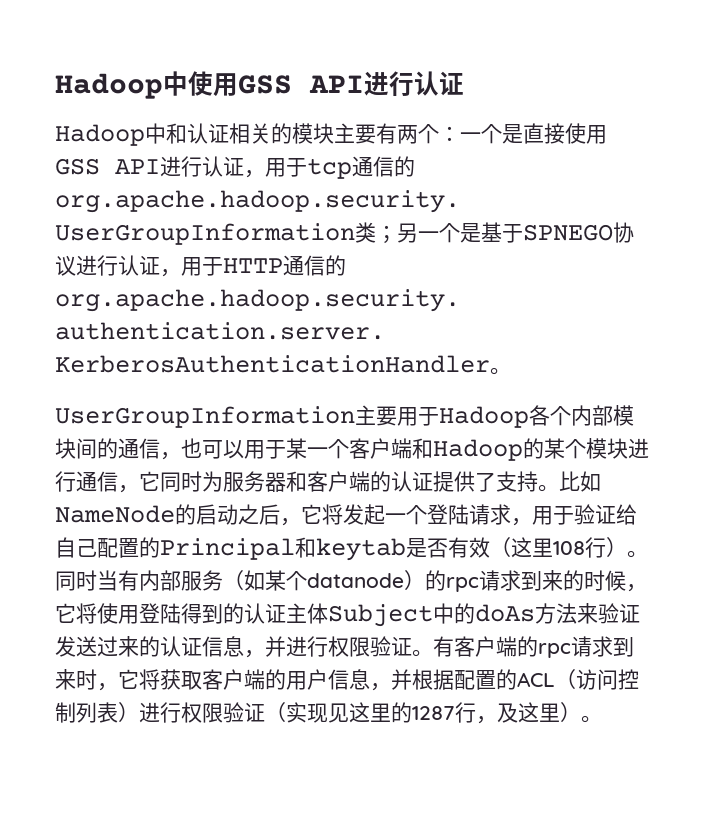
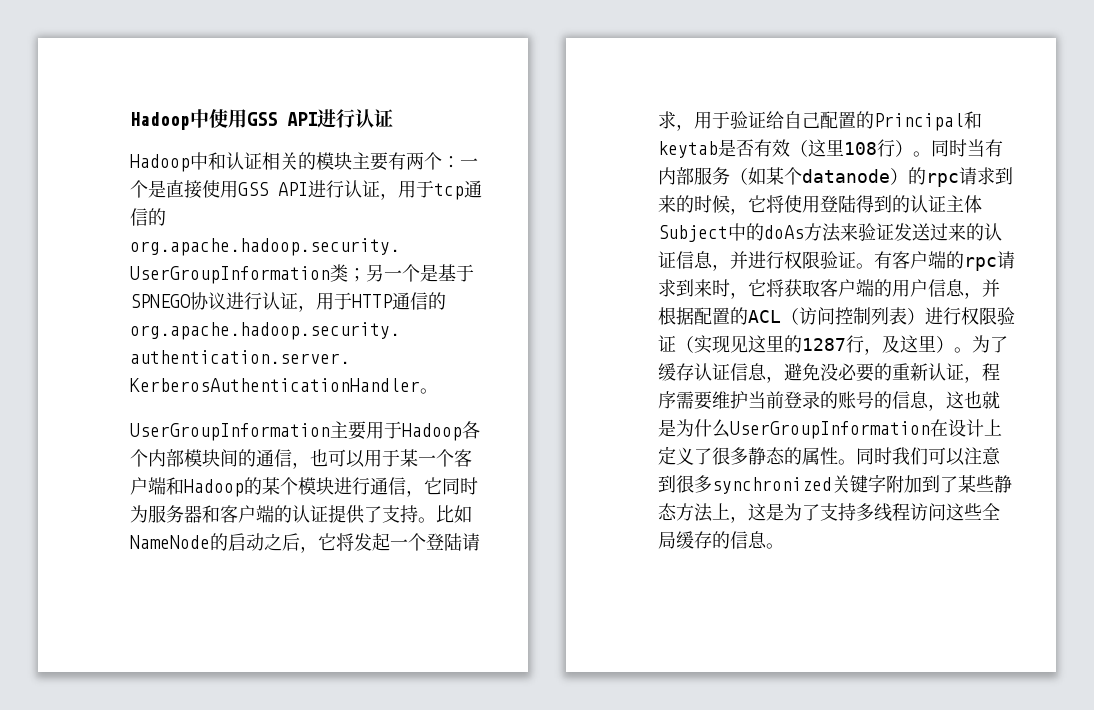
+ 为了缓存认证信息，避免没必要的重新认证，程序需要维护当前登录的账号的信息，这也就是为什么UserGroupInformation在设计上定义了很多静态的属性。同时我们可以注意到很多synchronized关键字附加到了某些静态方法上，这是为了支持多线程访问这些全局缓存的信息。

